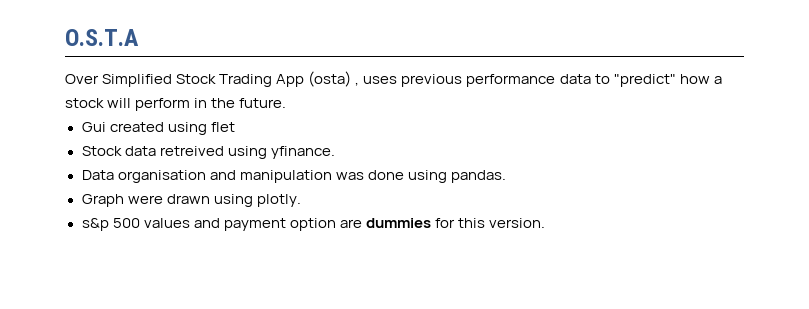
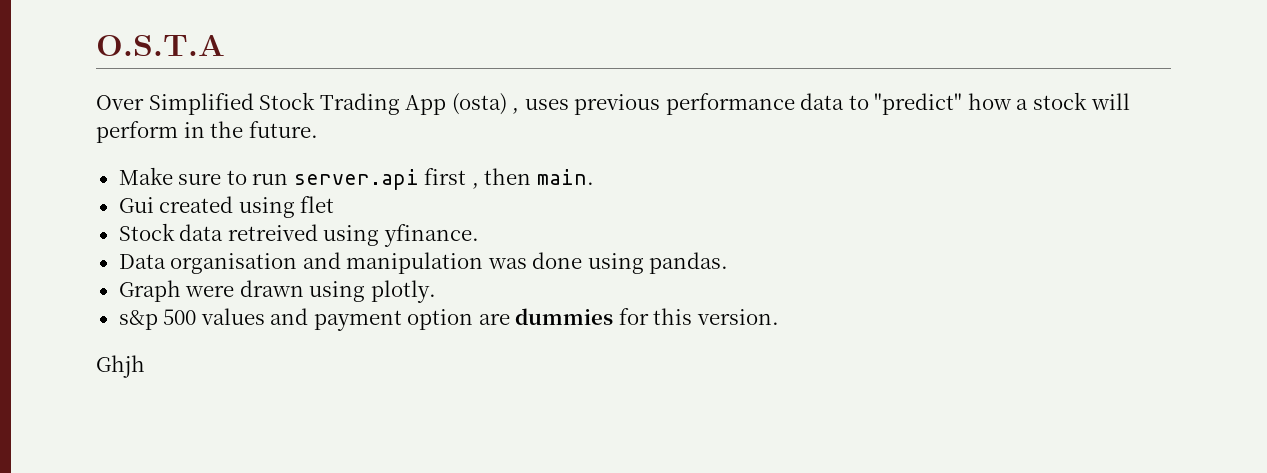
+ Make sure to run server.api first , then main.
+ Ghjh

